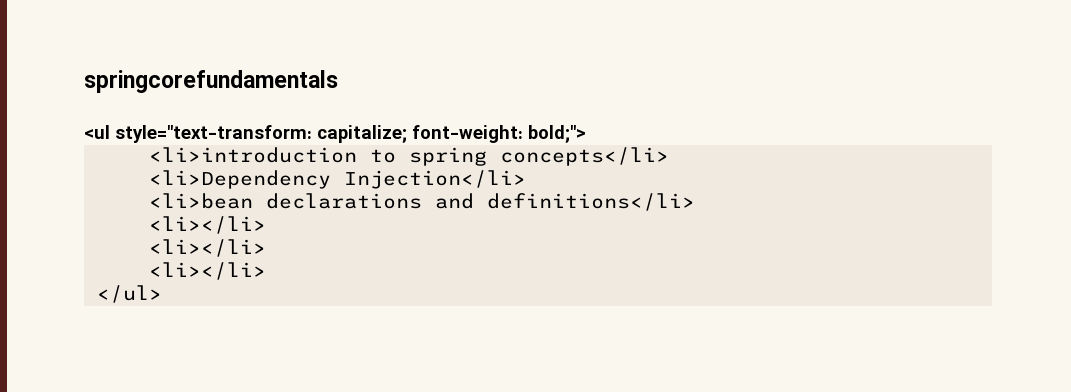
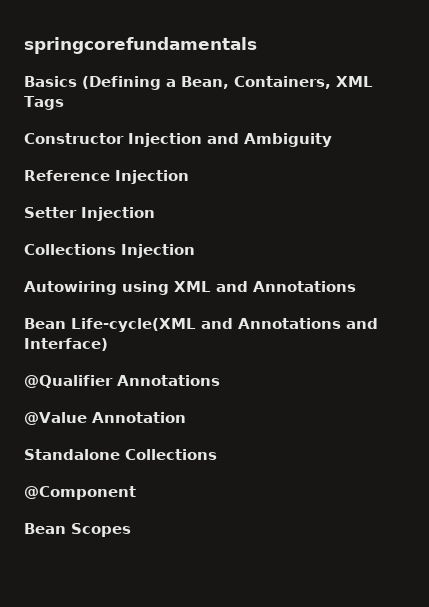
- <ul style="text-transform: capitalize; font-weight: bold;">
- <li>introduction to spring concepts</li>
- <li>Dependency Injection</li>
- <li>bean declarations and definitions</li>
- <li></li>
- <li></li>
- <li></li>
- </ul>
+ Basics (Defining a Bean, Containers, XML Tags
+ Constructor Injection and Ambiguity
+ Reference Injection
+ Setter Injection
+ Collections Injection
+ Autowiring using XML and Annotations
+ Bean Life-cycle(XML and Annotations and Interface)
+ @Qualifier Annotations
+ @Value Annotation
+ Standalone Collections
+ @Component
+ Bean Scopes

